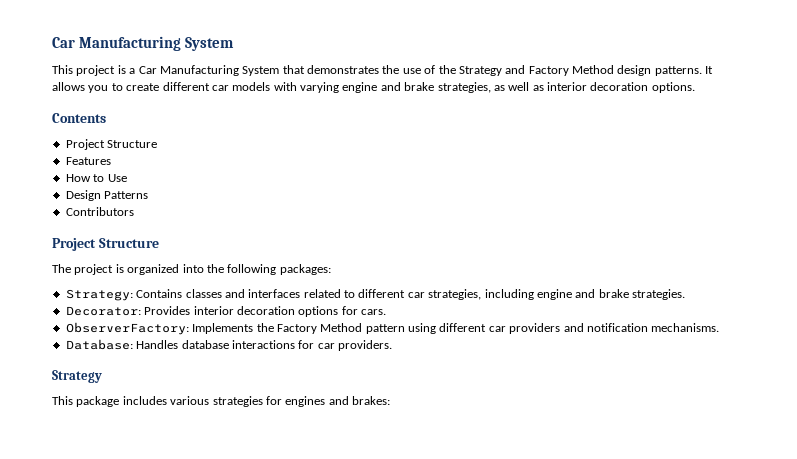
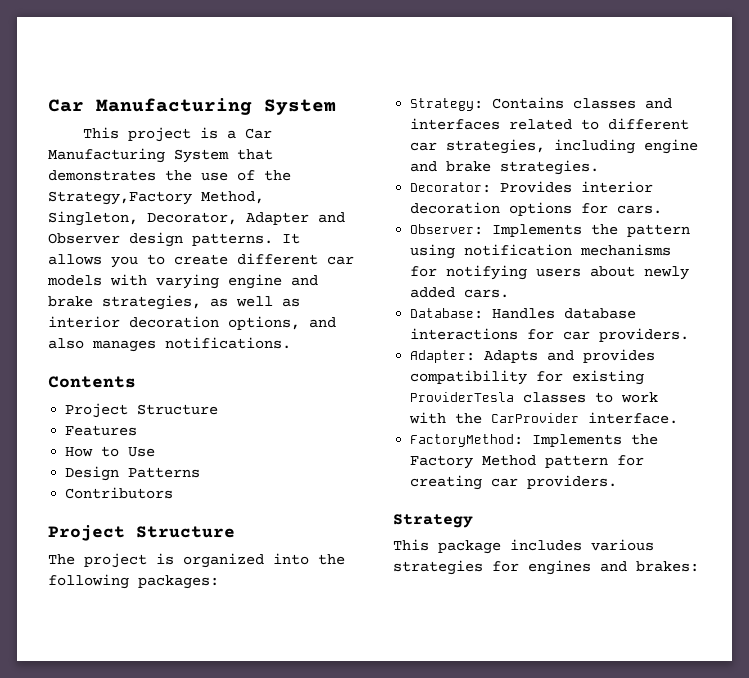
- This project is a Car Manufacturing System that demonstrates the use of the Strategy and Factory Method design patterns.
+ This project is a Car Manufacturing System that demonstrates the use of the Strategy,Factory Method, Singleton, Decorator, Adapter and Observer design patterns.
- It allows you to create different car models with varying engine and brake strategies, as well as interior decoration options.
+ It allows you to create different car models with varying engine and brake strategies, as well as interior decoration options, and also manages notifications.
- ObserverFactory: Implements the Factory Method pattern using different car providers and notification mechanisms.
+ Observer: Implements the pattern using notification mechanisms for notifying users about newly added cars.
+ Adapter: Adapts and provides compatibility for existing ProviderTesla classes to work with the CarProvider interface.
+ FactoryMethod: Implements the Factory Method pattern for creating car providers.

